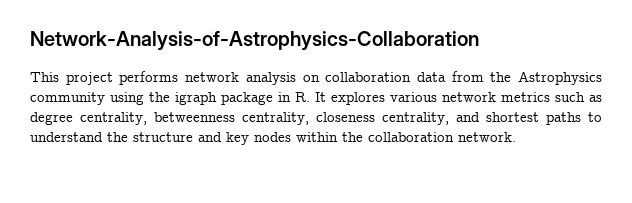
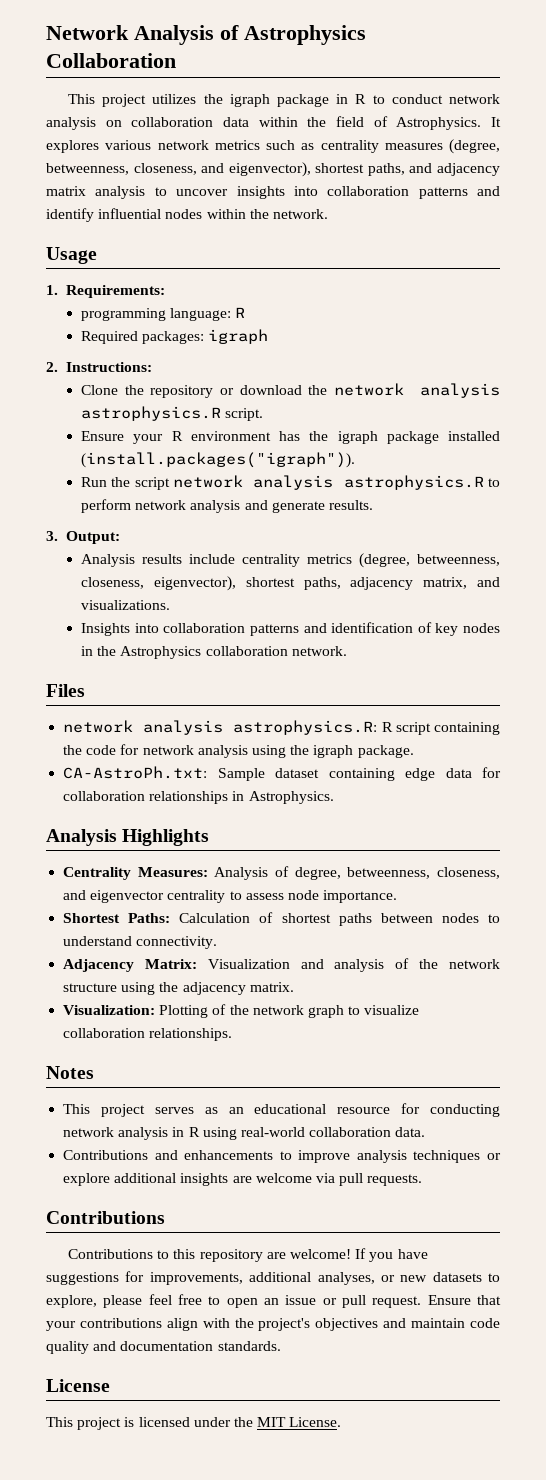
- Network-Analysis-of-Astrophysics-Collaboration
- This project performs network analysis on collaboration data from the Astrophysics community using the igraph package in R. It explores various network metrics such as degree centrality, betweenness centrality, closeness centrality, and shortest paths to understand the structure and key nodes within the collaboration network.
+ Network Analysis of Astrophysics Collaboration
+ This project utilizes the igraph package in R to conduct network analysis on collaboration data within the field of Astrophysics. It explores various network metrics such as centrality measures (degree, betweenness, closeness, and eigenvector), shortest paths, and adjacency matrix analysis to uncover insights into collaboration patterns and identify influential nodes within the network.
+ Usage
+ 1. Requirements:
+ programming language: R
+ Required packages: igraph
+ 2. Instructions:
+ Clone the repository or download the network analysis astrophysics.R script.
+ Ensure your R environment has the igraph package installed (install.packages("igraph")).
+ Run the script network analysis astrophysics.R to perform network analysis and generate results.
+ 3. Output:
+ Analysis results include centrality metrics (degree, betweenness, closeness, eigenvector), shortest paths, adjacency matrix, and visualizations.
+ Insights into collaboration patterns and identification of key nodes in the Astrophysics collaboration network.
+ Files
+ network analysis astrophysics.R: R script containing the code for network analysis using the igraph package.
+ CA-AstroPh.txt: Sample dataset containing edge data for collaboration relationships in Astrophysics.
+ Analysis Highlights
+ Centrality Measures: Analysis of degree, betweenness, closeness, and eigenvector centrality to assess node importance.
+ Shortest Paths: Calculation of shortest paths between nodes to understand connectivity.
+ Adjacency Matrix: Visualization and analysis of the network structure using the adjacency matrix.
+ Visualization: Plotting of the network graph to visualize collaboration relationships.
+ Notes
+ This project serves as an educational resource for conducting network analysis in R using real-world collaboration data.
+ Contributions and enhancements to improve analysis techniques or explore additional insights are welcome via pull requests.
+ Contributions
+ Contributions to this repository are welcome! If you have suggestions for improvements, additional analyses, or new datasets to explore, please feel free to open an issue or pull request. Ensure that your contributions align with the project's objectives and maintain code quality and documentation standards.
+ License
+ This project is licensed under the MIT License.

